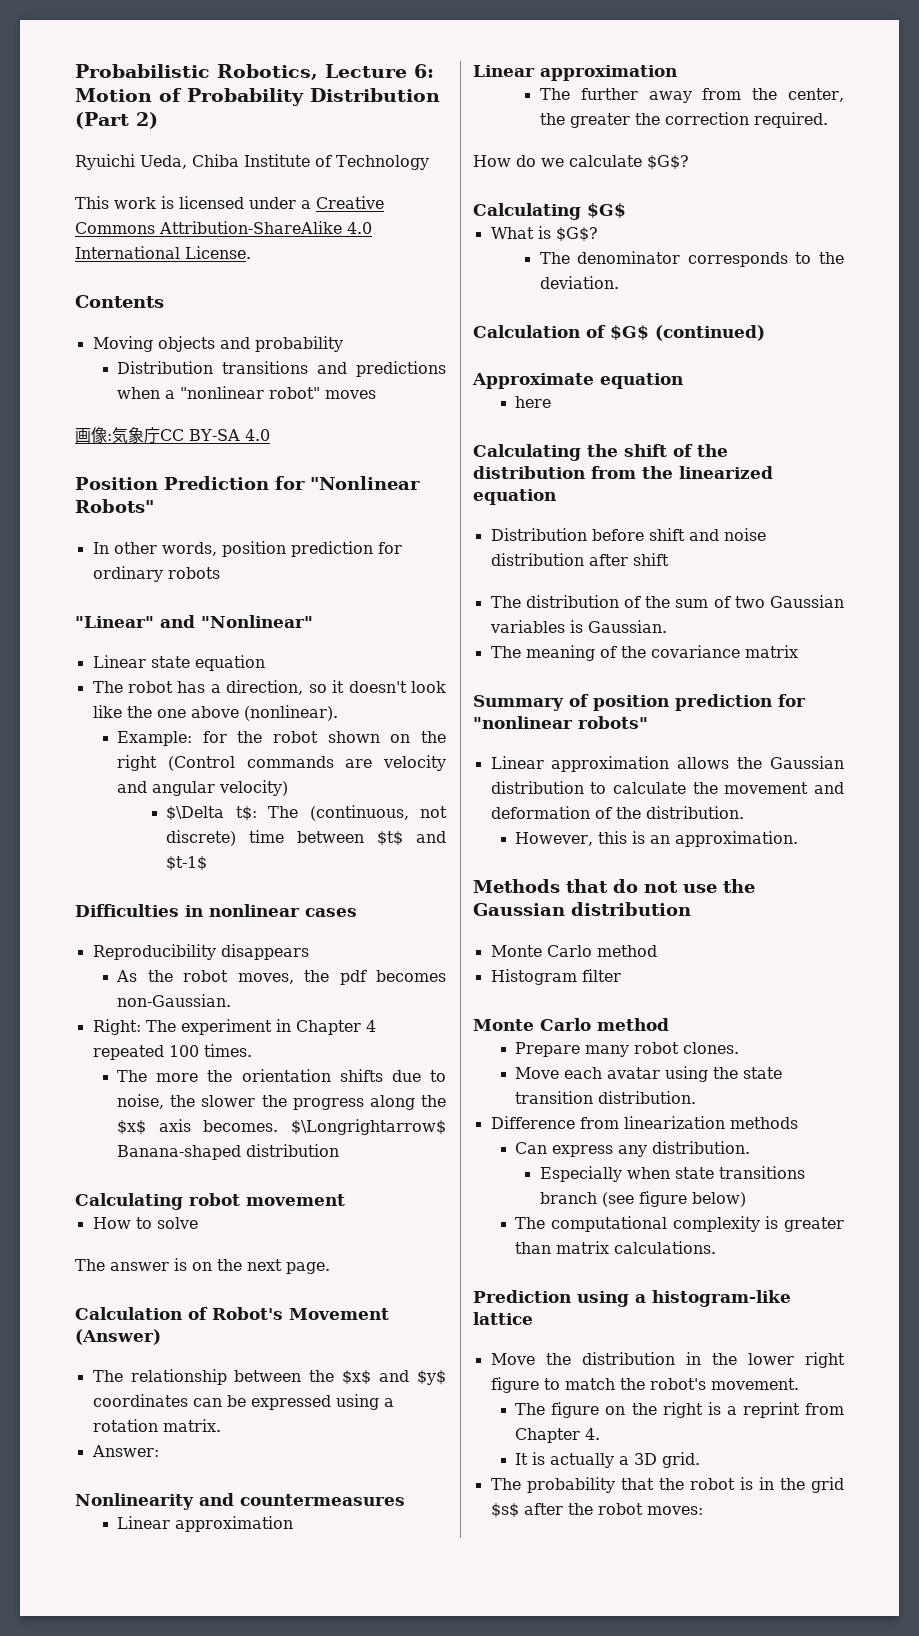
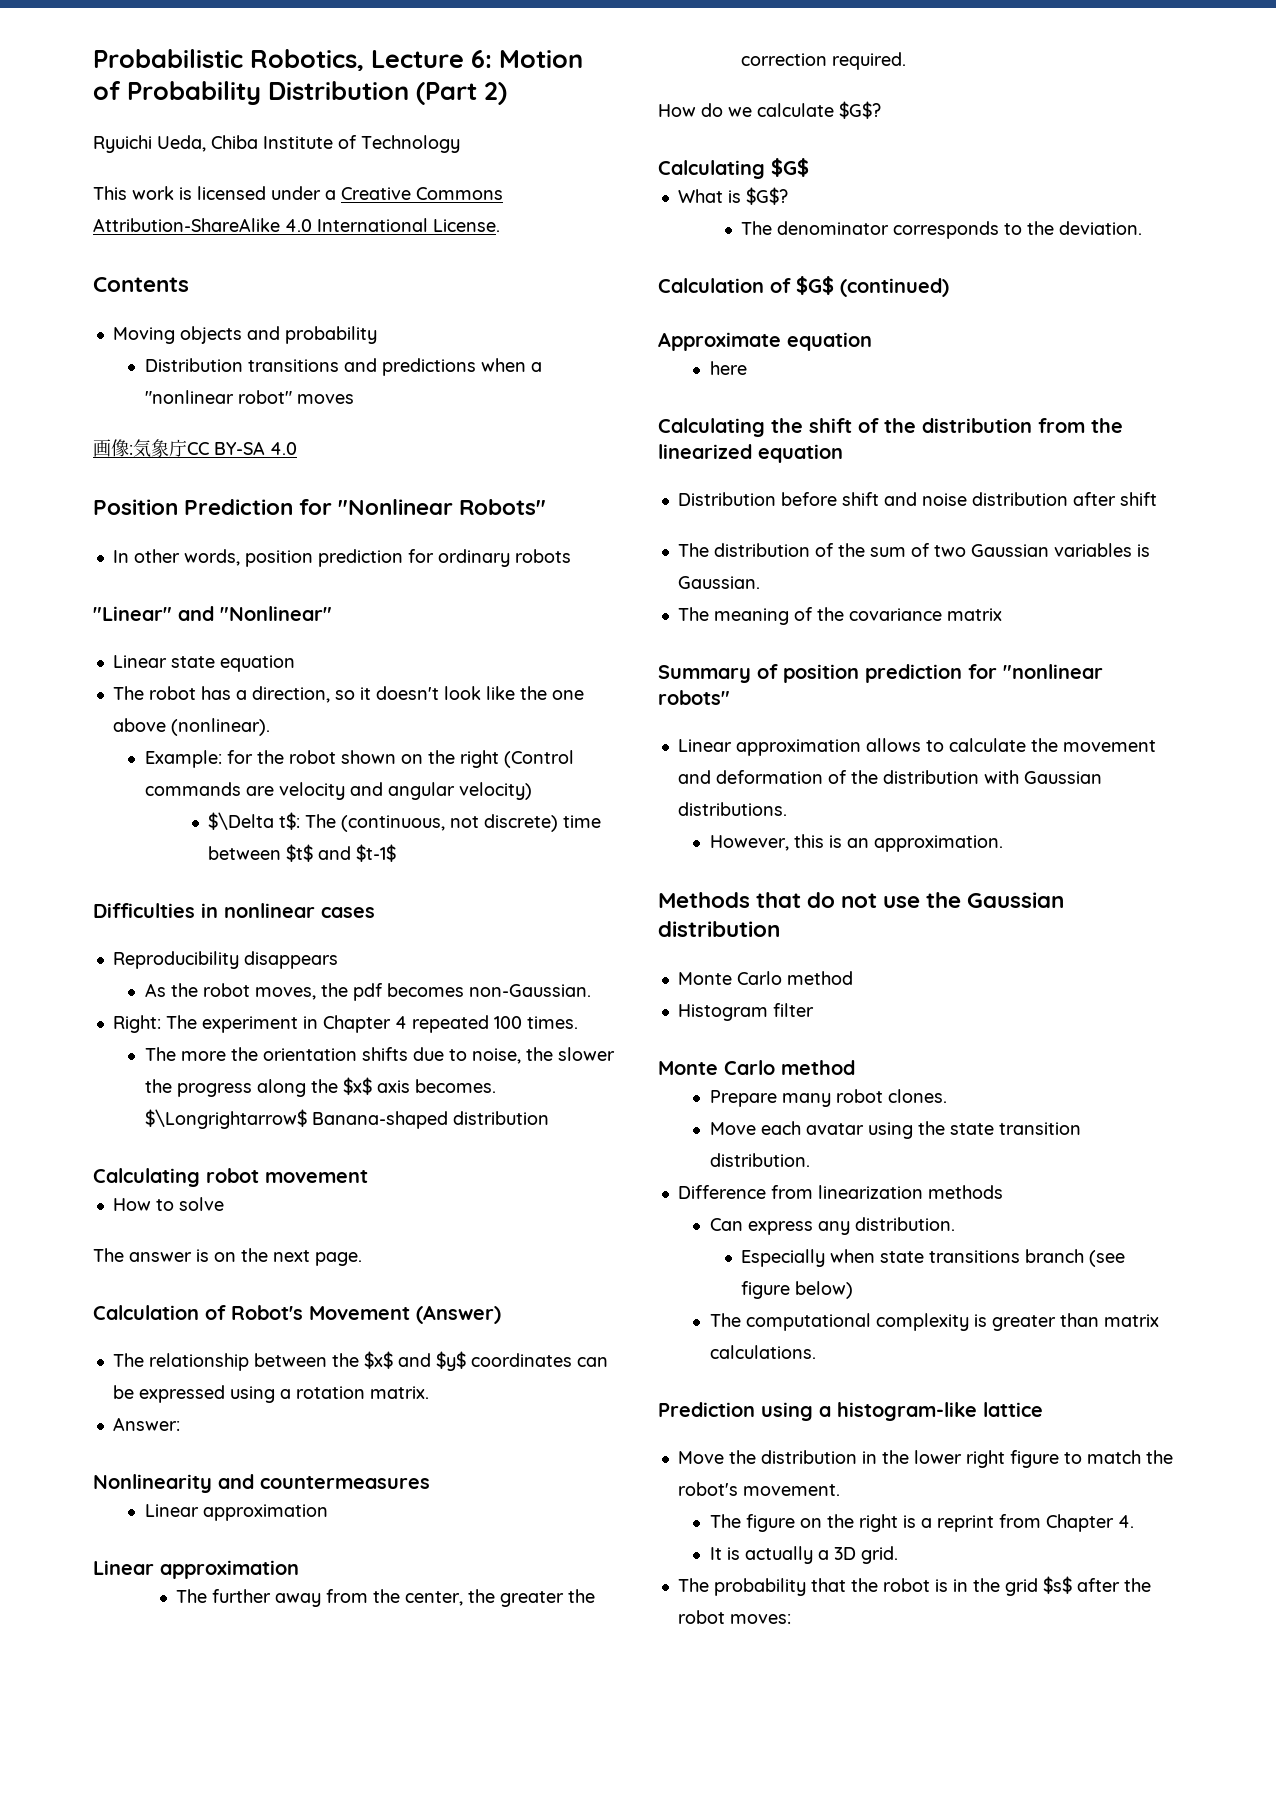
- Linear approximation allows the Gaussian distribution to calculate the movement and deformation of the distribution.
+ Linear approximation allows to calculate the movement and deformation of the distribution with Gaussian distributions.

